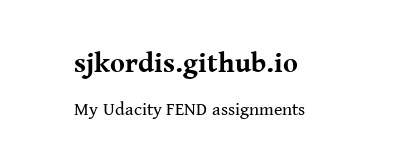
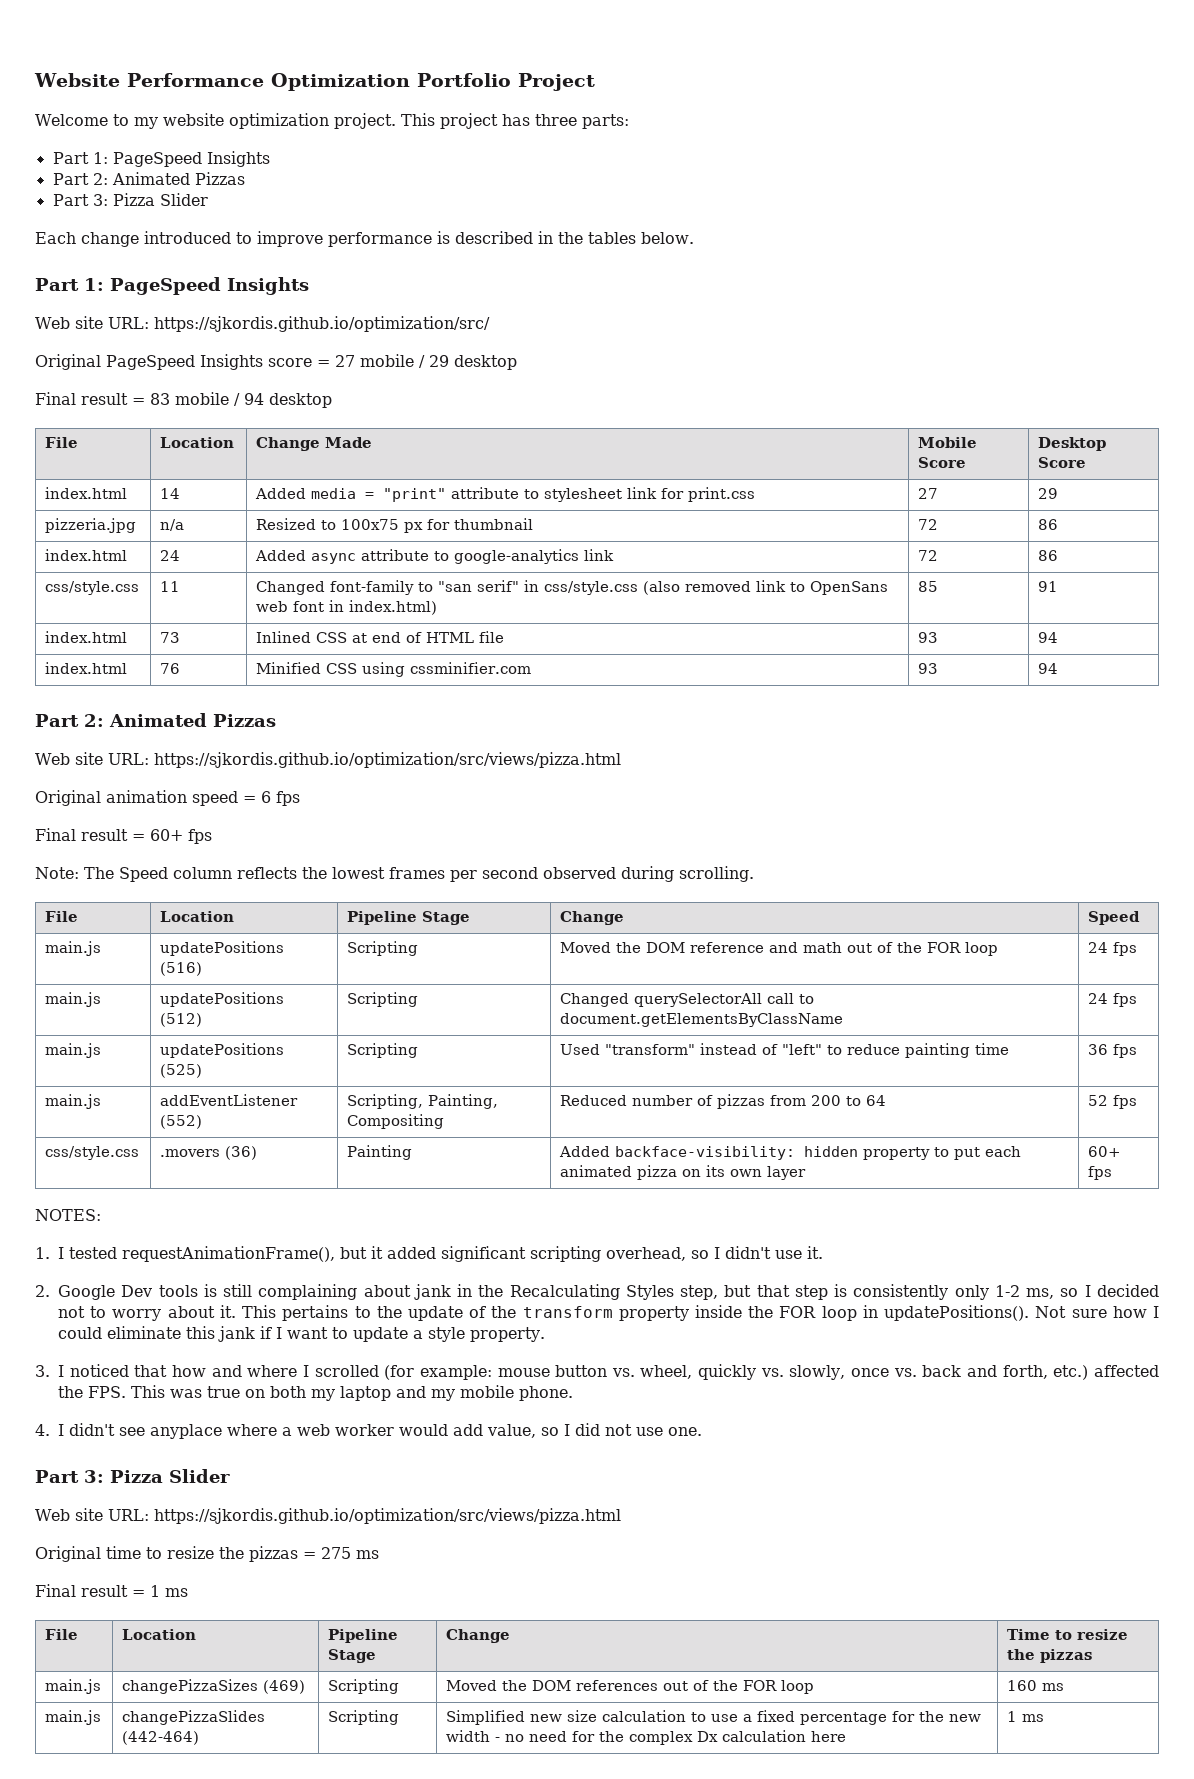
- sjkordis.github.io
- My Udacity FEND assignments
+ Website Performance Optimization Portfolio Project
+ Welcome to my website optimization project. This project has three parts:
+ Part 1: PageSpeed Insights
+ Part 2: Animated Pizzas
+ Part 3: Pizza Slider
+ Each change introduced to improve performance is described in the tables below.
+ Part 1: PageSpeed Insights
+ Web site URL: https://sjkordis.github.io/optimization/src/
+ Original PageSpeed Insights score = 27 mobile / 29 desktop
+ Final result = 83 mobile / 94 desktop
+ File | Location | Change Made | Mobile Score | Desktop Score
+ index.html | 14 | Added media = "print" attribute to stylesheet link for print.css | 27 | 29
+ pizzeria.jpg | n/a | Resized to 100x75 px for thumbnail | 72 | 86
+ index.html | 24 | Added async attribute to google-analytics link | 72 | 86
+ css/style.css | 11 | Changed font-family to "san serif" in css/style.css (also removed link to OpenSans web font in index.html) | 85 | 91
+ index.html | 73 | Inlined CSS at end of HTML file | 93 | 94
+ index.html | 76 | Minified CSS using cssminifier.com | 93 | 94
+ Part 2: Animated Pizzas
+ Web site URL: https://sjkordis.github.io/optimization/src/views/pizza.html
+ Original animation speed = 6 fps
+ Final result = 60+ fps
+ Note: The Speed column reflects the lowest frames per second observed during scrolling.
+ File | Location | Pipeline Stage | Change | Speed
+ main.js | updatePositions (516) | Scripting | Moved the DOM reference and math out of the FOR loop | 24 fps
+ main.js | updatePositions (512) | Scripting | Changed querySelectorAll call to document.getElementsByClassName | 24 fps
+ main.js | updatePositions (525) | Scripting | Used "transform" instead of "left" to reduce painting time | 36 fps
+ main.js | addEventListener (552) | Scripting, Painting, Compositing | Reduced number of pizzas from 200 to 64 | 52 fps
+ css/style.css | .movers (36) | Painting | Added backface-visibility: hidden property to put each animated pizza on its own layer | 60+ fps
+ NOTES:
+ 1. I tested requestAnimationFrame(), but it added significant scripting overhead, so I didn't use it.
+ 2. Google Dev tools is still complaining about jank in the Recalculating Styles step, but that step is consistently only 1-2 ms, so I decided not to worry about it. This pertains to the update of the transform property inside the FOR loop in updatePositions(). Not sure how I could eliminate this jank if I want to update a style property.
+ 3. I noticed that how and where I scrolled (for example: mouse button vs. wheel, quickly vs. slowly, once vs. back and forth, etc.) affected the FPS. This was true on both my laptop and my mobile phone.
+ 4. I didn't see anyplace where a web worker would add value, so I did not use one.
+ Part 3: Pizza Slider
+ Web site URL: https://sjkordis.github.io/optimization/src/views/pizza.html
+ Original time to resize the pizzas = 275 ms
+ Final result = 1 ms
+ File | Location | Pipeline Stage | Change | Time to resize the pizzas
+ main.js | changePizzaSizes (469) | Scripting | Moved the DOM references out of the FOR loop | 160 ms
+ main.js | changePizzaSlides (442-464) | Scripting | Simplified new size calculation to use a fixed percentage for the new width - no need for the complex Dx calculation here | 1 ms

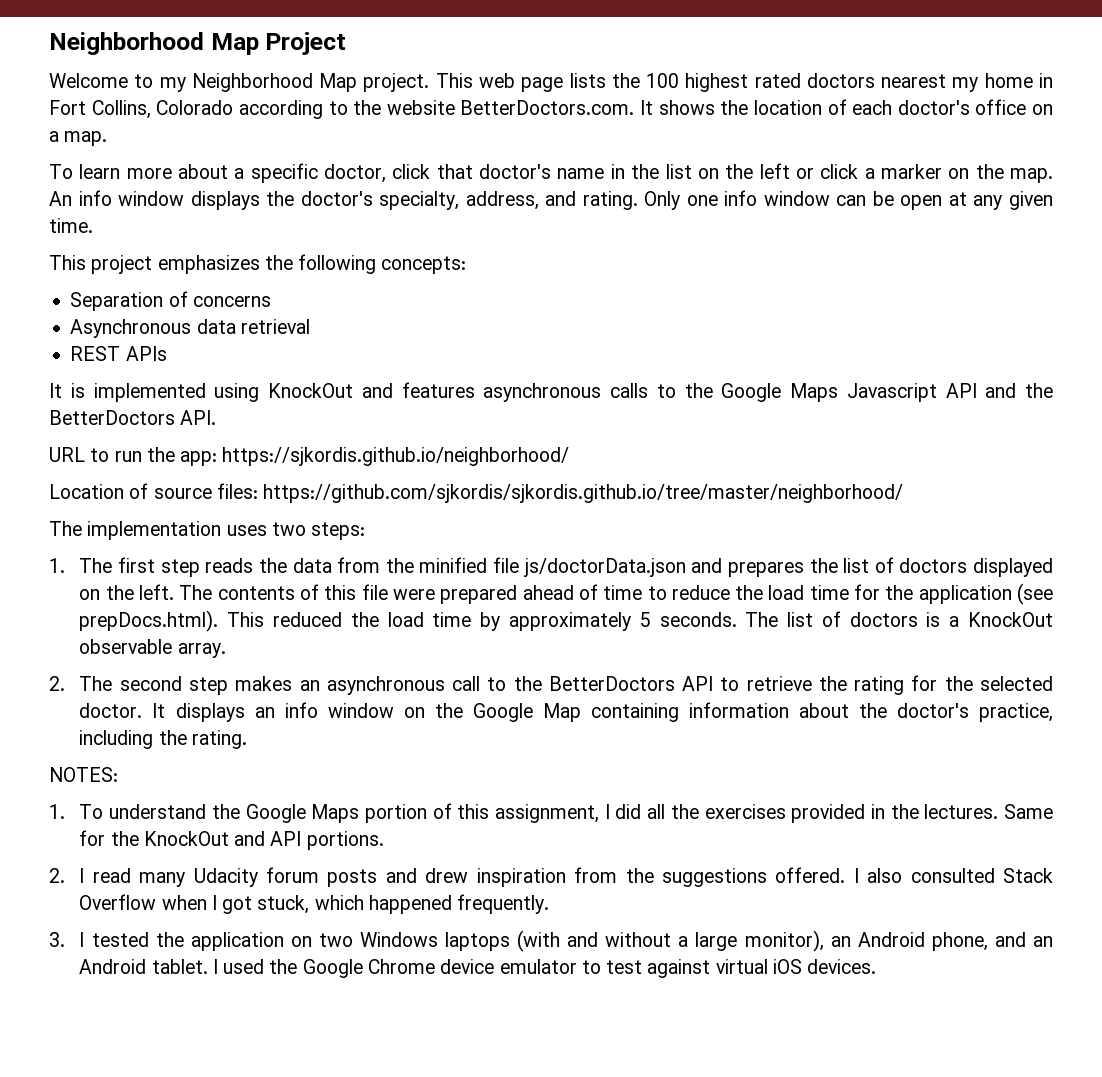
- Website Performance Optimization Portfolio Project
+ Neighborhood Map Project
- Welcome to my website optimization project. This project has three parts:
- Part 1: PageSpeed Insights
- Part 2: Animated Pizzas
- Part 3: Pizza Slider
- Each change introduced to improve performance is described in the tables below.
- Part 1: PageSpeed Insights
- Web site URL: https://sjkordis.github.io/optimization/src/
- Original PageSpeed Insights score = 27 mobile / 29 desktop
- Final result = 83 mobile / 94 desktop
- File | Location | Change Made | Mobile Score | Desktop Score
- index.html | 14 | Added media = "print" attribute to stylesheet link for print.css | 27 | 29
- pizzeria.jpg | n/a | Resized to 100x75 px for thumbnail | 72 | 86
- index.html | 24 | Added async attribute to google-analytics link | 72 | 86
- css/style.css | 11 | Changed font-family to "san serif" in css/style.css (also removed link to OpenSans web font in index.html) | 85 | 91
- index.html | 73 | Inlined CSS at end of HTML file | 93 | 94
- index.html | 76 | Minified CSS using cssminifier.com | 93 | 94
- Part 2: Animated Pizzas
- Web site URL: https://sjkordis.github.io/optimization/src/views/pizza.html
- Original animation speed = 6 fps
- Final result = 60+ fps
- Note: The Speed column reflects the lowest frames per second observed during scrolling.
- File | Location | Pipeline Stage | Change | Speed
- main.js | updatePositions (516) | Scripting | Moved the DOM reference and math out of the FOR loop | 24 fps
- main.js | updatePositions (512) | Scripting | Changed querySelectorAll call to document.getElementsByClassName | 24 fps
- main.js | updatePositions (525) | Scripting | Used "transform" instead of "left" to reduce painting time | 36 fps
- main.js | addEventListener (552) | Scripting, Painting, Compositing | Reduced number of pizzas from 200 to 64 | 52 fps
- css/style.css | .movers (36) | Painting | Added backface-visibility: hidden property to put each animated pizza on its own layer | 60+ fps
+ Welcome to my Neighborhood Map project. This web page lists the 100 highest rated doctors nearest my home in Fort Collins, Colorado according to the website BetterDoctors.com. It shows the location of each doctor's office on a map.
+ To learn more about a specific doctor, click that doctor's name in the list on the left or click a marker on the map. An info window displays the doctor's specialty, address, and rating. Only one info window can be open at any given time.
+ This project emphasizes the following concepts:
+ Separation of concerns
+ Asynchronous data retrieval
+ REST APIs
+ It is implemented using KnockOut and features asynchronous calls to the Google Maps Javascript API and the BetterDoctors API.
+ URL to run the app: https://sjkordis.github.io/neighborhood/
+ Location of source files: https://github.com/sjkordis/sjkordis.github.io/tree/master/neighborhood/
+ The implementation uses two steps:
+ 1. The first step reads the data from the minified file js/doctorData.json and prepares the list of doctors displayed on the left. The contents of this file were prepared ahead of time to reduce the load time for the application (see prepDocs.html). This reduced the load time by approximately 5 seconds. The list of doctors is a KnockOut observable array.
+ 2. The second step makes an asynchronous call to the BetterDoctors API to retrieve the rating for the selected doctor. It displays an info window on the Google Map containing information about the doctor's practice, including the rating.
  NOTES:
- 1. I tested requestAnimationFrame(), but it added significant scripting overhead, so I didn't use it.
- 2. Google Dev tools is still complaining about jank in the Recalculating Styles step, but that step is consistently only 1-2 ms, so I decided not to worry about it. This pertains to the update of the transform property inside the FOR loop in updatePositions(). Not sure how I could eliminate this jank if I want to update a style property.
- 3. I noticed that how and where I scrolled (for example: mouse button vs. wheel, quickly vs. slowly, once vs. back and forth, etc.) affected the FPS. This was true on both my laptop and my mobile phone.
- 4. I didn't see anyplace where a web worker would add value, so I did not use one.
- Part 3: Pizza Slider
- Web site URL: https://sjkordis.github.io/optimization/src/views/pizza.html
- Original time to resize the pizzas = 275 ms
- Final result = 1 ms
- File | Location | Pipeline Stage | Change | Time to resize the pizzas
- main.js | changePizzaSizes (469) | Scripting | Moved the DOM references out of the FOR loop | 160 ms
- main.js | changePizzaSlides (442-464) | Scripting | Simplified new size calculation to use a fixed percentage for the new width - no need for the complex Dx calculation here | 1 ms
+ 1. To understand the Google Maps portion of this assignment, I did all the exercises provided in the lectures. Same for the KnockOut and API portions.
+ 2. I read many Udacity forum posts and drew inspiration from the suggestions offered. I also consulted Stack Overflow when I got stuck, which happened frequently.
+ 3. I tested the application on two Windows laptops (with and without a large monitor), an Android phone, and an Android tablet. I used the Google Chrome device emulator to test against virtual iOS devices.

